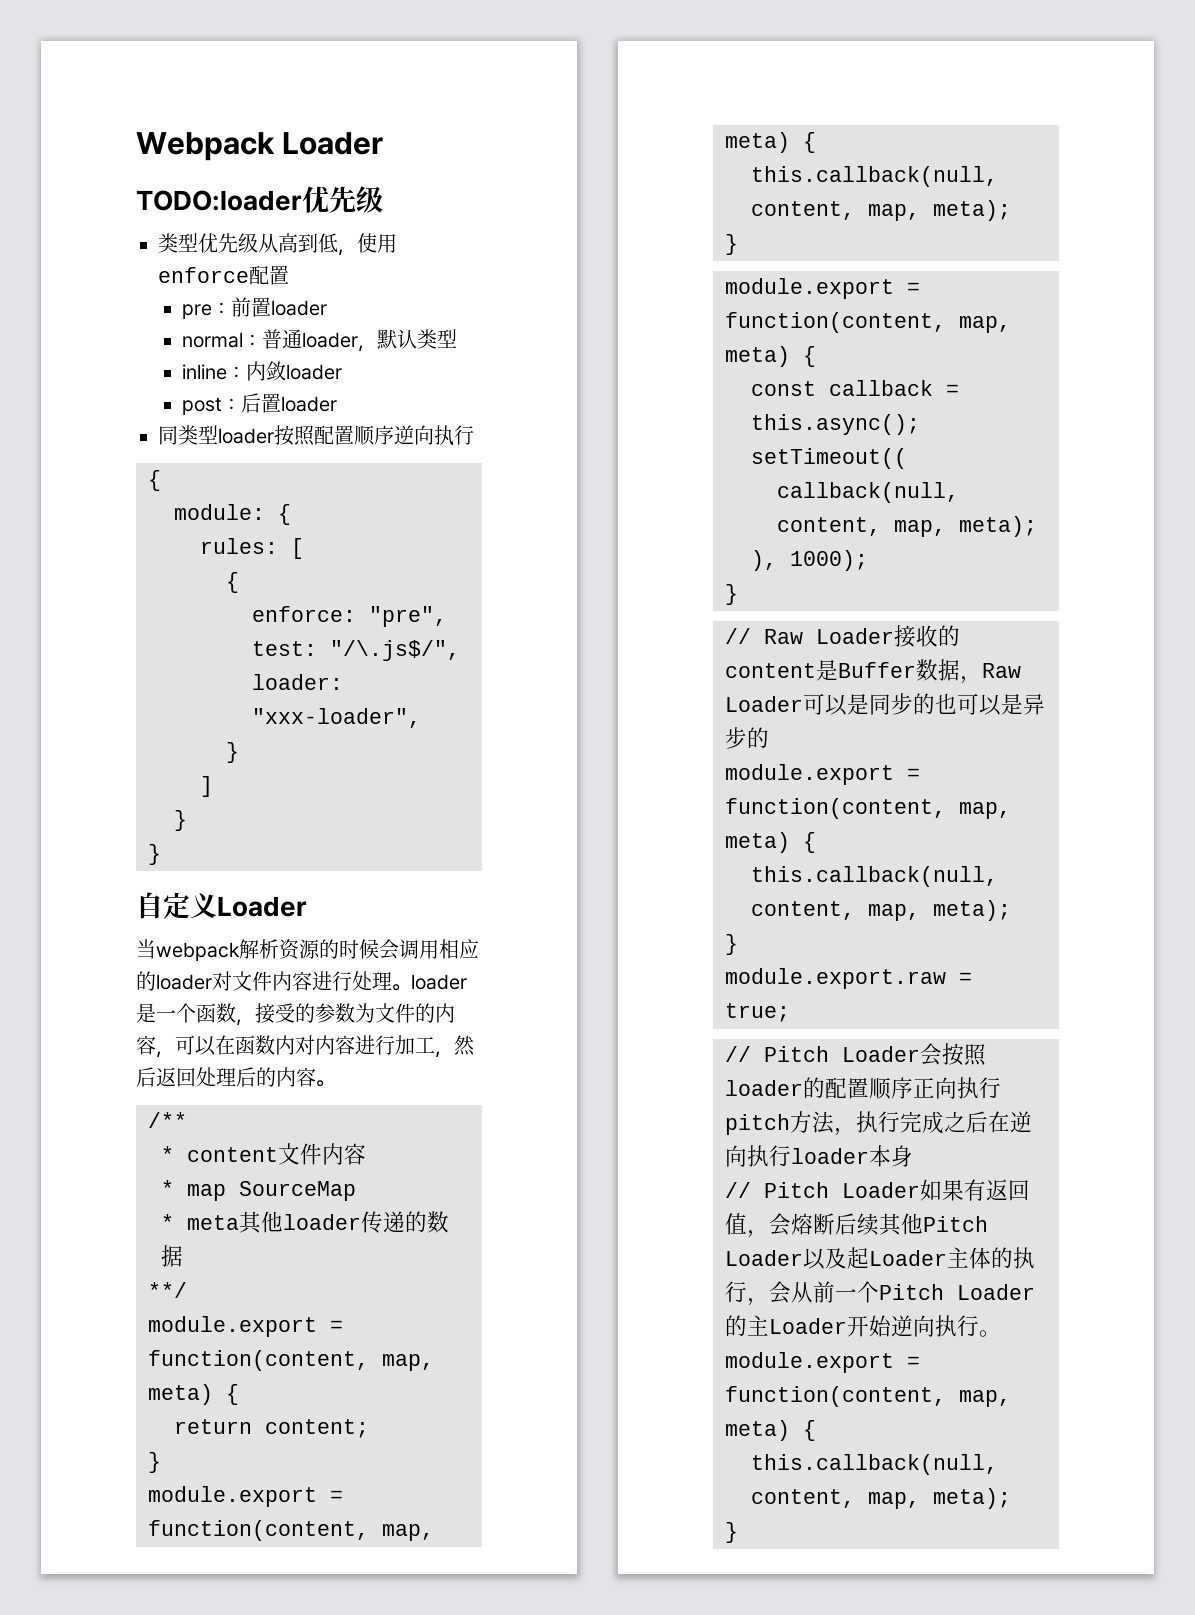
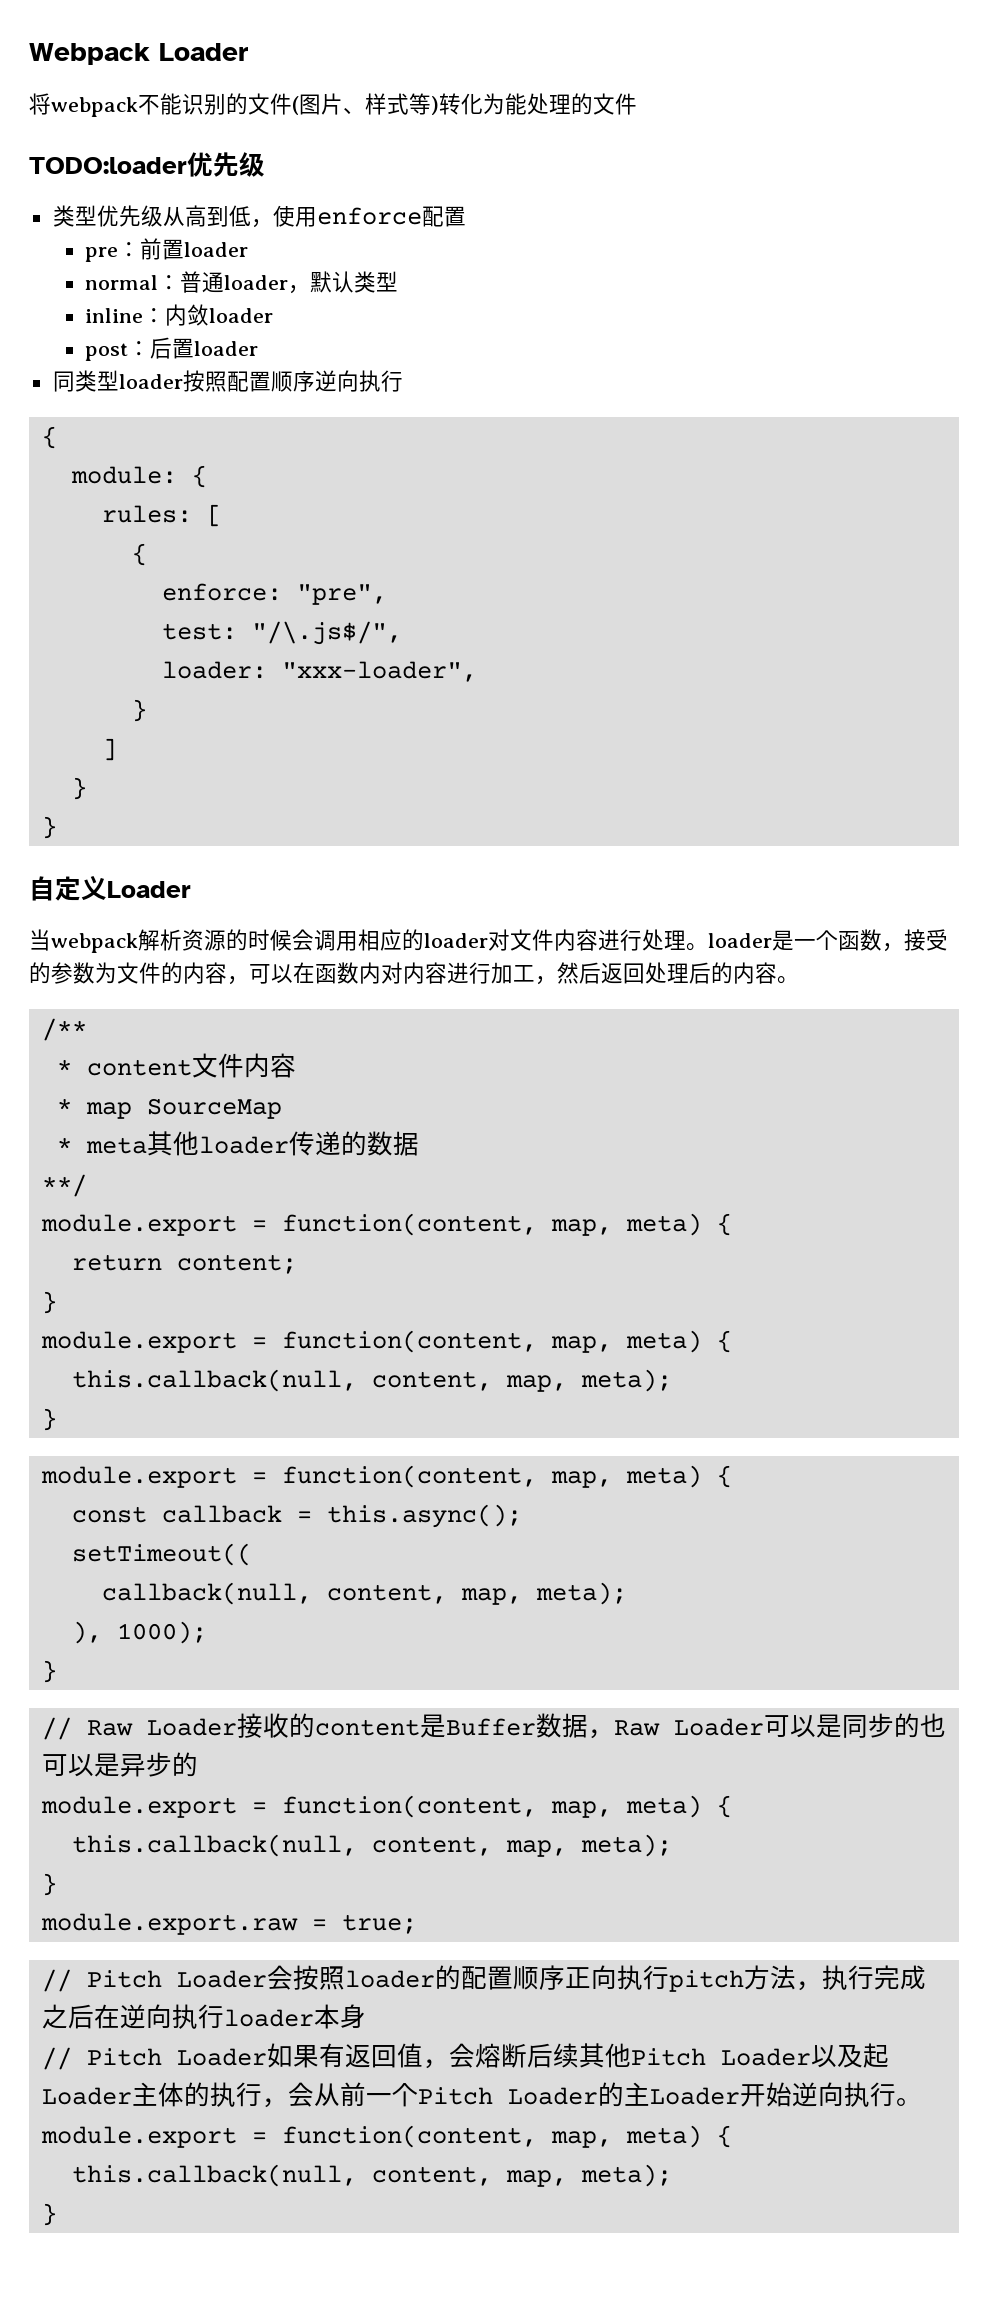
+ 将webpack不能识别的文件(图片、样式等)转化为能处理的文件

